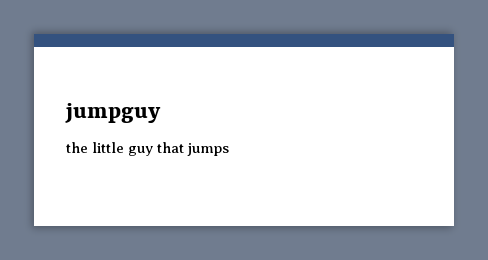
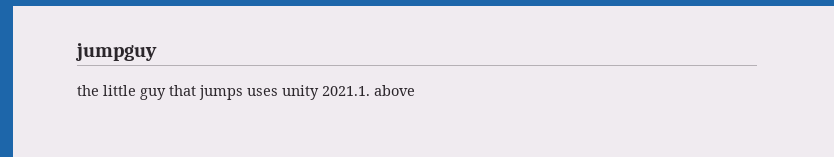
- the little guy that jumps
+ the little guy that jumps uses unity 2021.1. above

